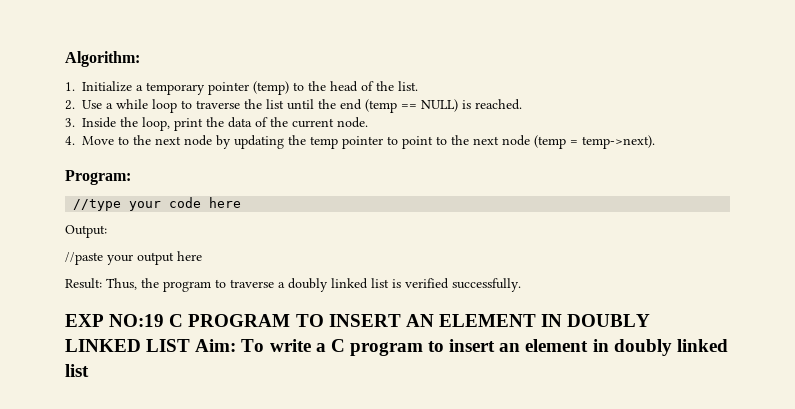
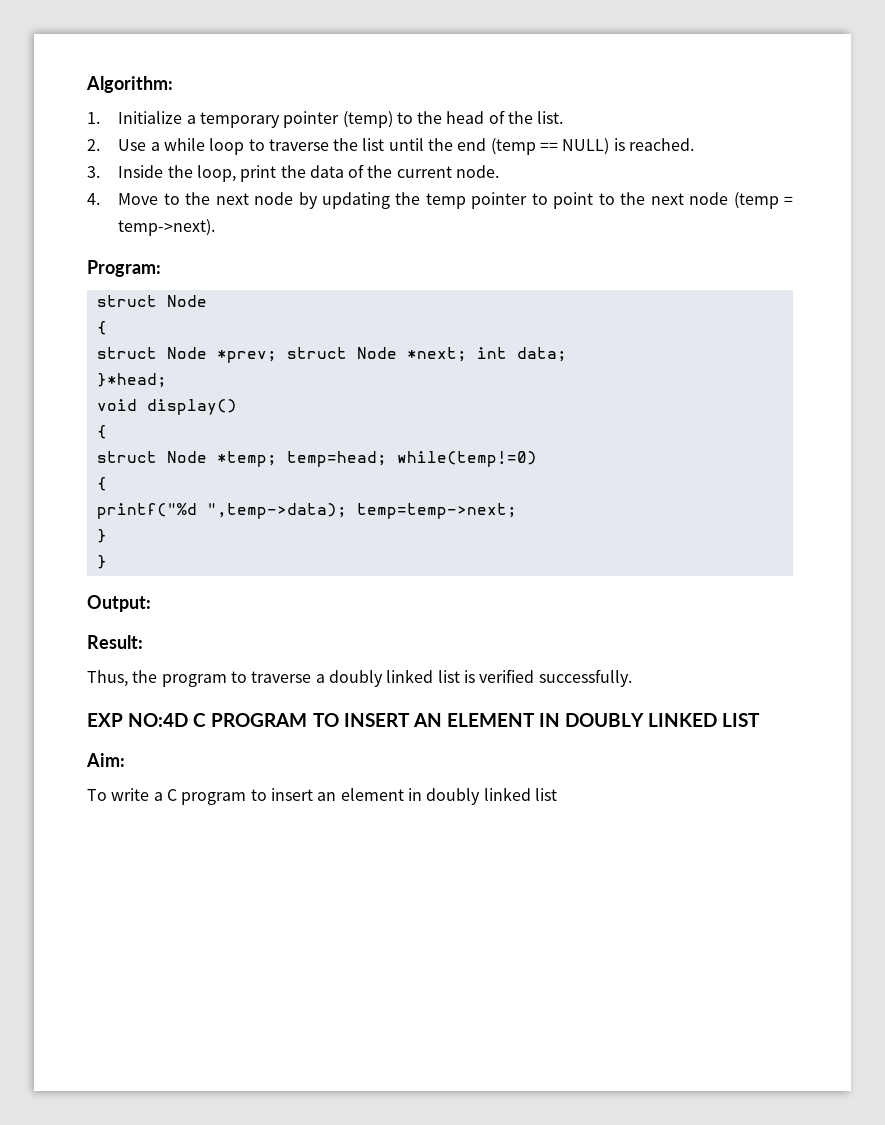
  Program:
- //type your code here
+ struct Node
+ {
+ struct Node *prev; struct Node *next; int data;
+ }*head;
+ void display()
+ {
+ struct Node *temp; temp=head; while(temp!=0)
+ {
+ printf("%d ",temp->data); temp=temp->next;
+ }
+ }
  Output:
- //paste your output here
- Result: Thus, the program to traverse a doubly linked list is verified successfully.
+ Result:
+ Thus, the program to traverse a doubly linked list is verified successfully.
- EXP NO:19 C PROGRAM TO INSERT AN ELEMENT IN DOUBLY LINKED LIST Aim: To write a C program to insert an element in doubly linked list
+ EXP NO:4D C PROGRAM TO INSERT AN ELEMENT IN DOUBLY LINKED LIST
+ Aim:
+ To write a C program to insert an element in doubly linked list

